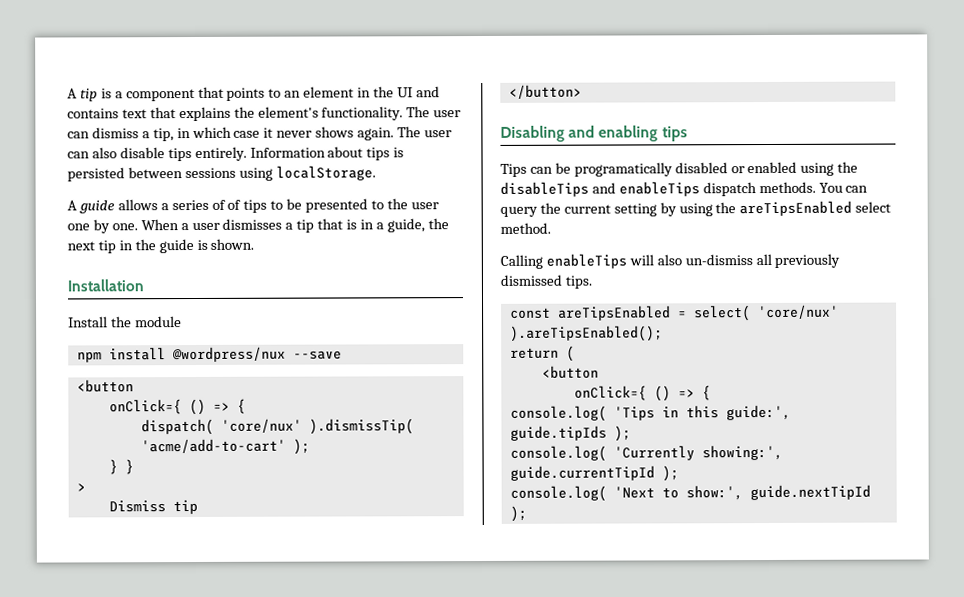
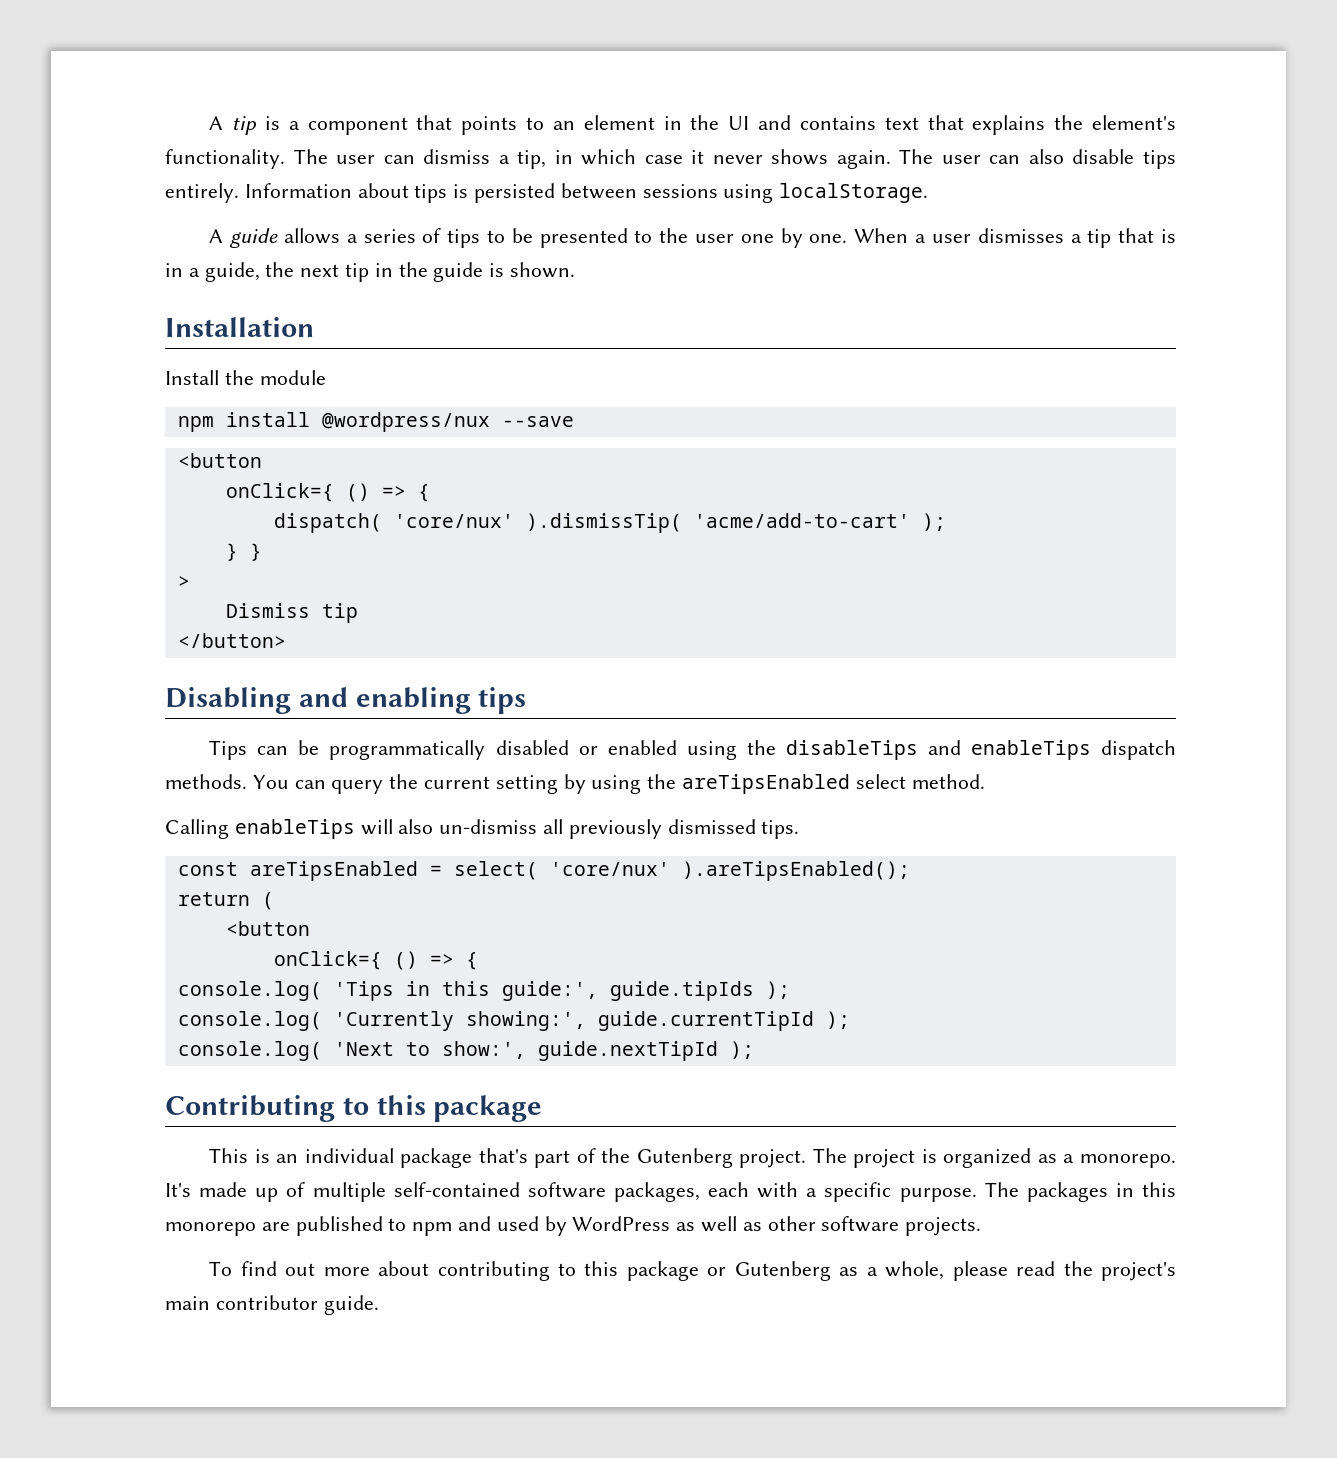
- A guide allows a series of of tips to be presented to the user one by one.
+ A guide allows a series of tips to be presented to the user one by one.
- Tips can be programatically disabled or enabled using the disableTips and enableTips dispatch methods.
+ Tips can be programmatically disabled or enabled using the disableTips and enableTips dispatch methods.
+ Contributing to this package
+ This is an individual package that's part of the Gutenberg project. The project is organized as a monorepo. It's made up of multiple self-contained software packages, each with a specific purpose. The packages in this monorepo are published to npm and used by WordPress as well as other software projects.
+ To find out more about contributing to this package or Gutenberg as a whole, please read the project's main contributor guide.

